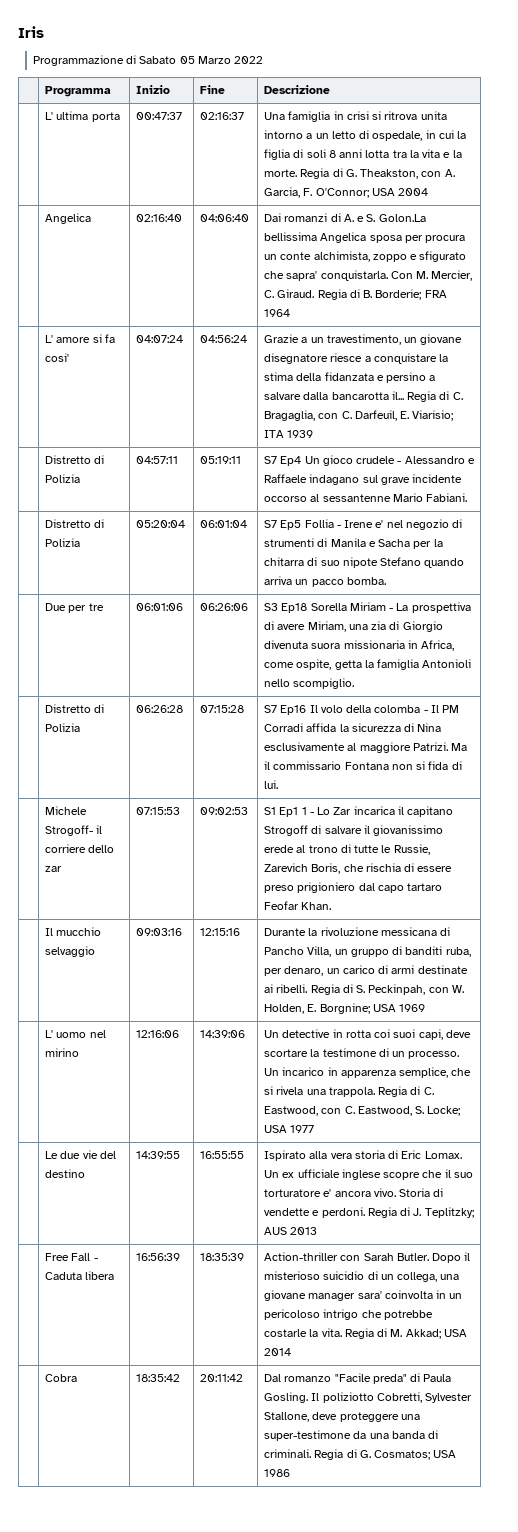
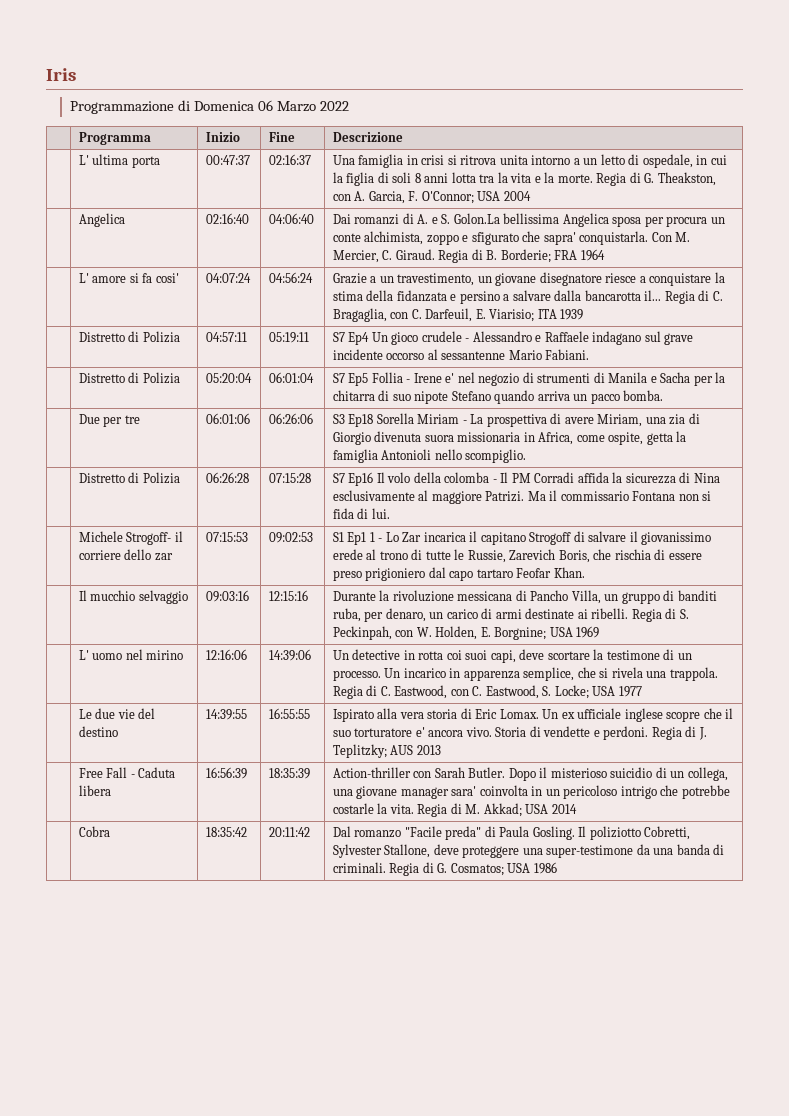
- Programmazione di Sabato 05 Marzo 2022
+ Programmazione di Domenica 06 Marzo 2022

